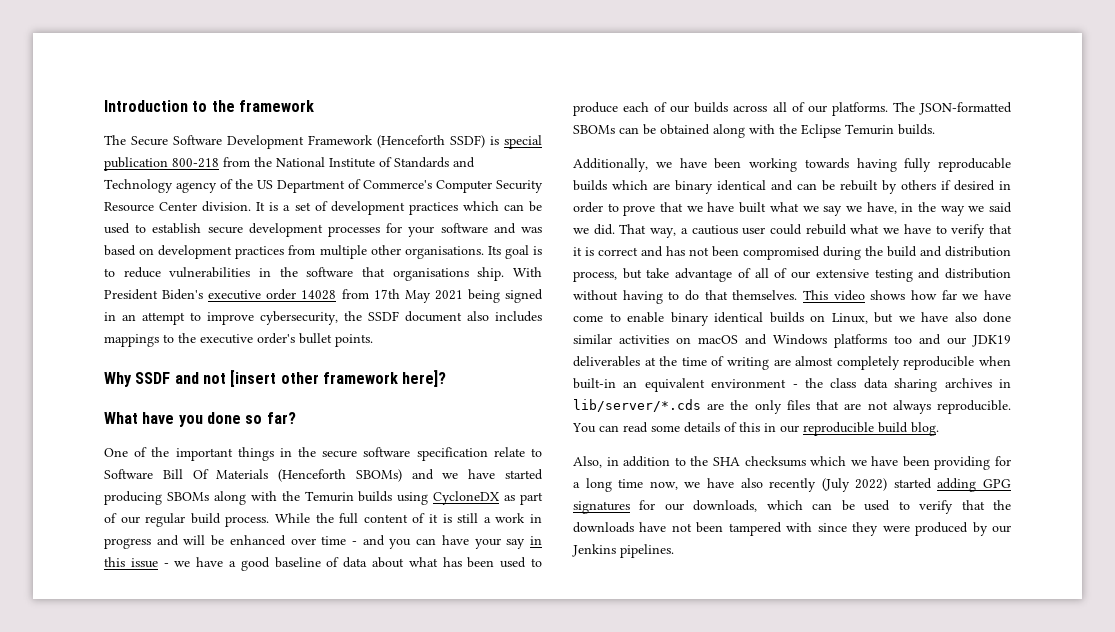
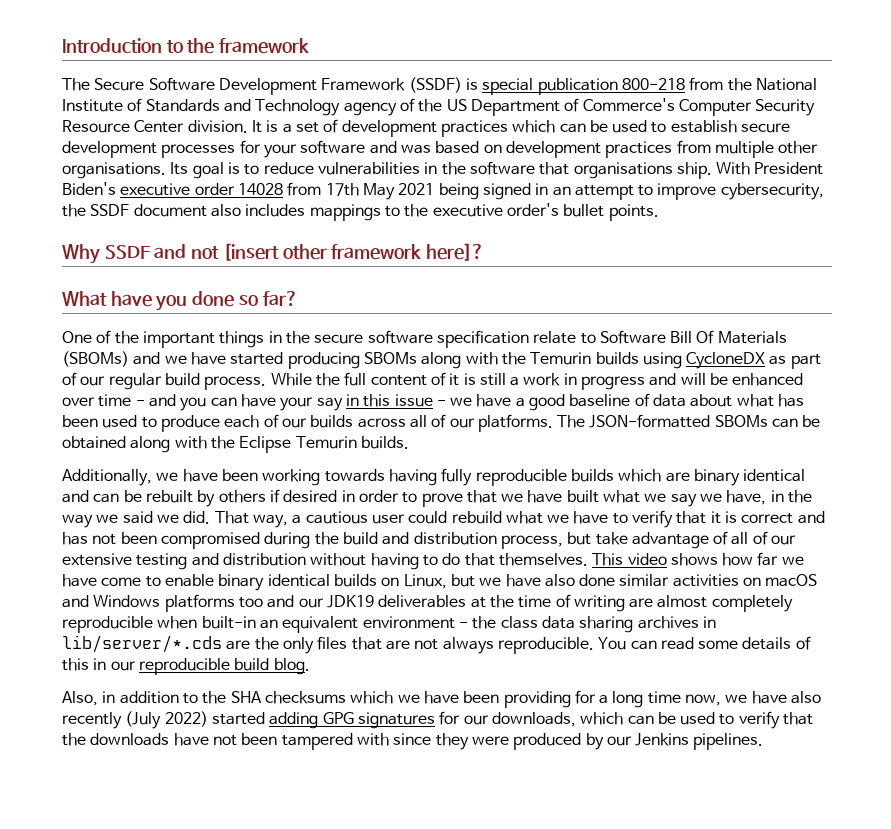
- The Secure Software Development Framework (Henceforth SSDF) is special publication 800-218 from the National Institute of Standards and Technology agency of the US Department of Commerce's Computer Security Resource Center division.
+ The Secure Software Development Framework (SSDF) is special publication 800-218 from the National Institute of Standards and Technology agency of the US Department of Commerce's Computer Security Resource Center division.
- One of the important things in the secure software specification relate to Software Bill Of Materials (Henceforth SBOMs) and we have started producing SBOMs along with the Temurin builds using CycloneDX as part of our regular build process.
+ One of the important things in the secure software specification relate to Software Bill Of Materials (SBOMs) and we have started producing SBOMs along with the Temurin builds using CycloneDX as part of our regular build process.
- Additionally, we have been working towards having fully reproducable builds which are binary identical and can be rebuilt by others if desired in order to prove that we have built what we say we have, in the way we said we did.
+ Additionally, we have been working towards having fully reproducible builds which are binary identical and can be rebuilt by others if desired in order to prove that we have built what we say we have, in the way we said we did.

